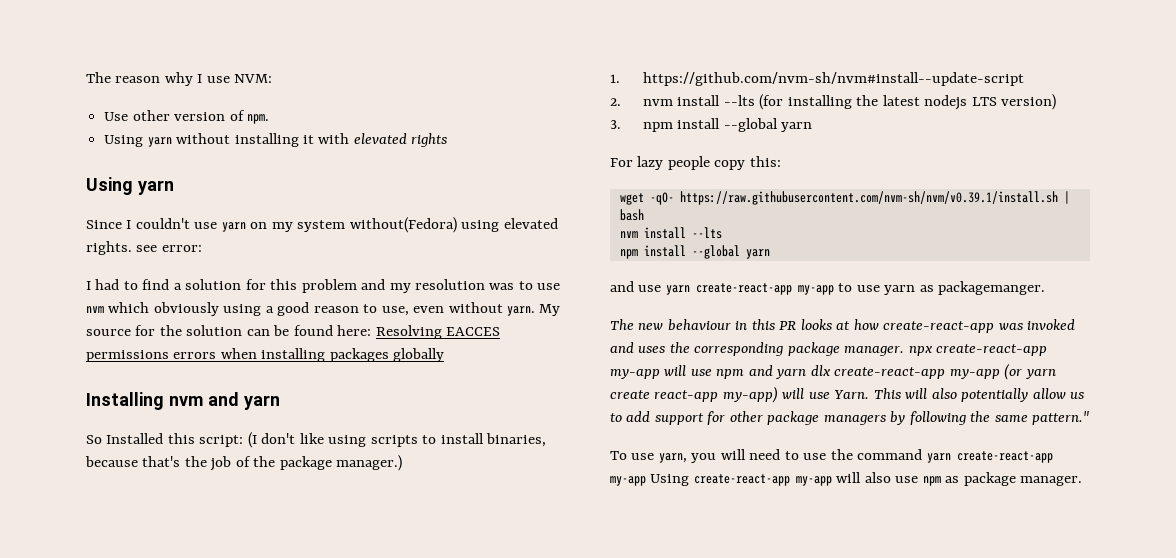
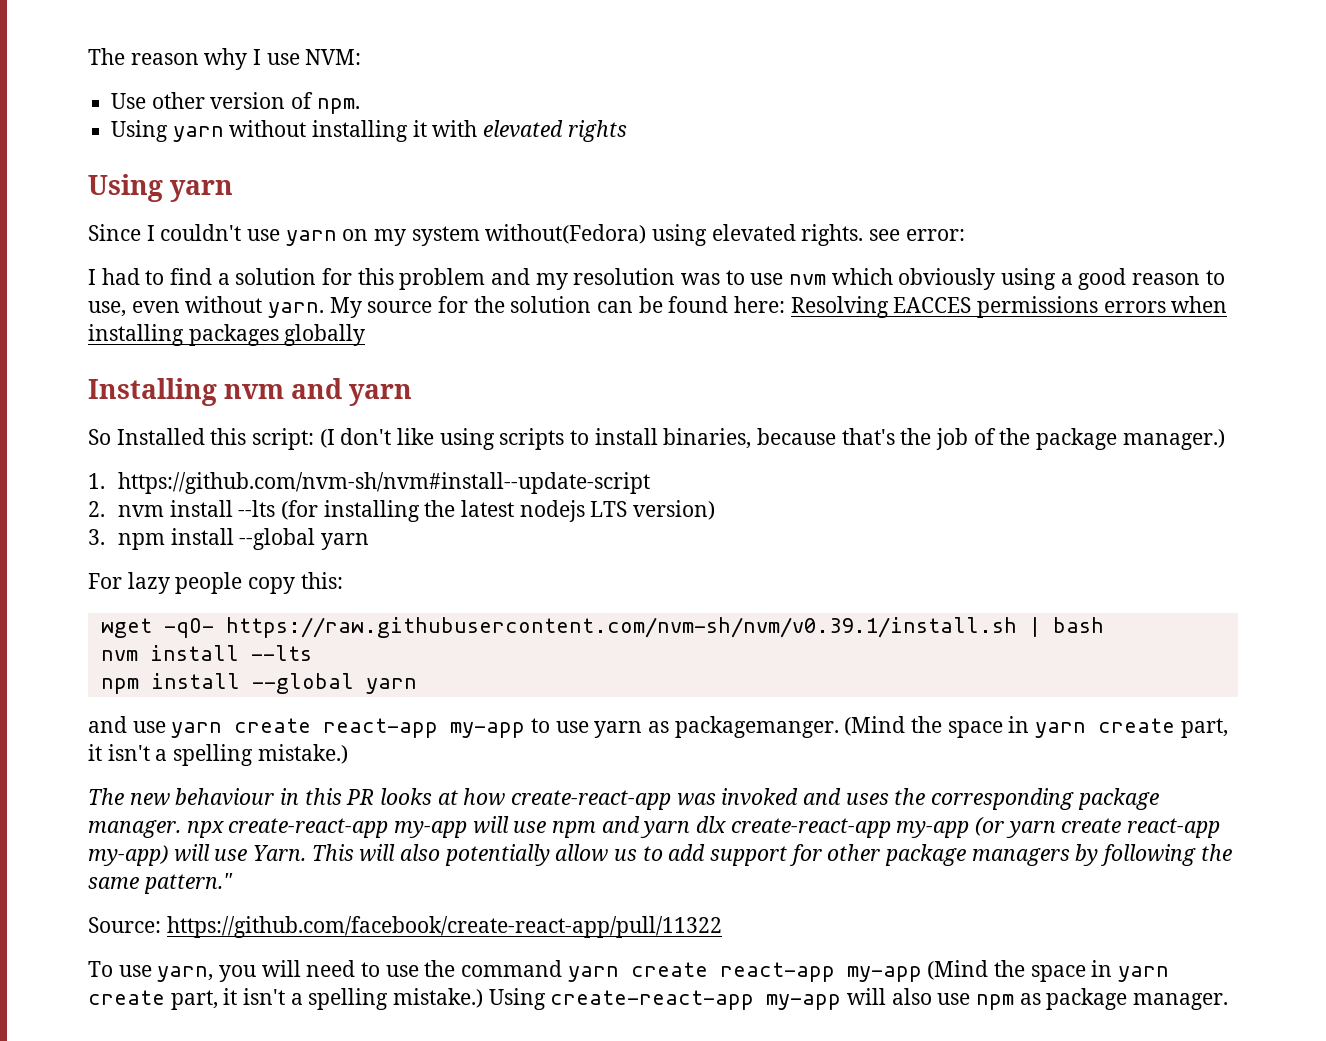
- and use yarn create-react-app my-app to use yarn as packagemanger.
+ and use yarn create react-app my-app to use yarn as packagemanger. (Mind the space in yarn create part, it isn't a spelling mistake.)
+ Source: https://github.com/facebook/create-react-app/pull/11322
- To use yarn, you will need to use the command yarn create-react-app my-app Using create-react-app my-app will also use npm as package manager.
+ To use yarn, you will need to use the command yarn create react-app my-app (Mind the space in yarn create part, it isn't a spelling mistake.) Using create-react-app my-app will also use npm as package manager.

